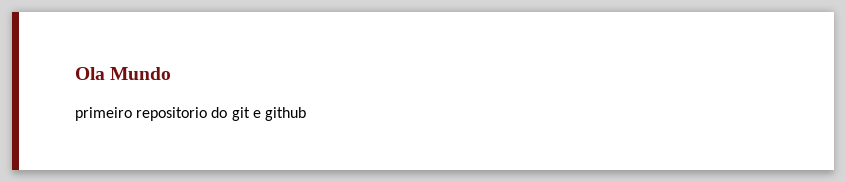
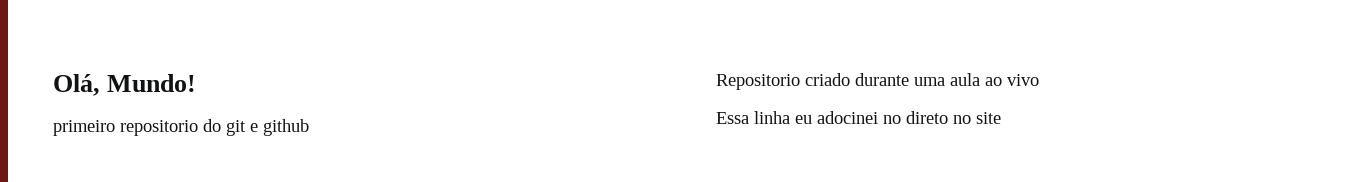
- Ola Mundo
+ Olá, Mundo!
+ Repositorio criado durante uma aula ao vivo
+ Essa linha eu adocinei no direto no site

